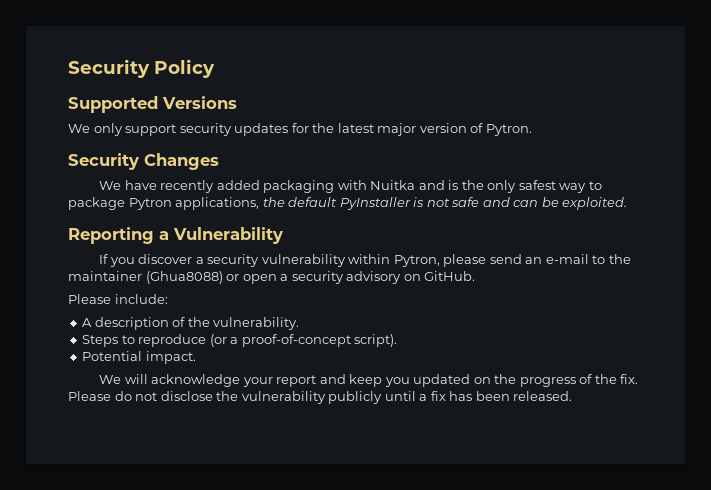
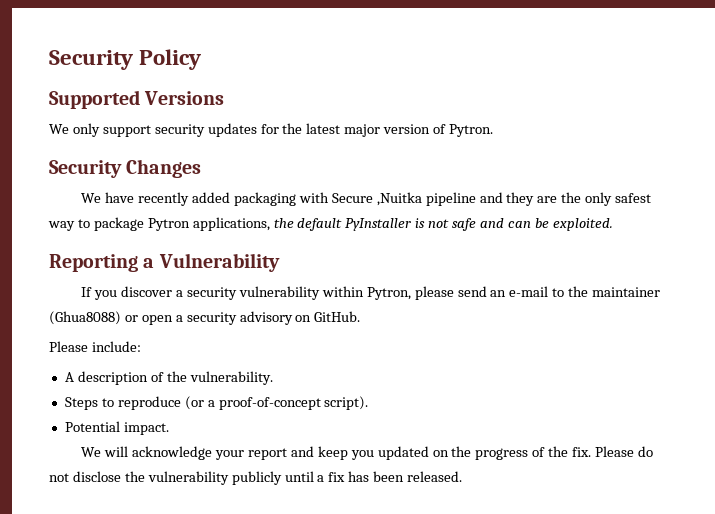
- We have recently added packaging with Nuitka and is the only safest way to package Pytron applications, the default PyInstaller is not safe and can be exploited.
+ We have recently added packaging with Secure ,Nuitka pipeline and they are the only safest way to package Pytron applications, the default PyInstaller is not safe and can be exploited.

